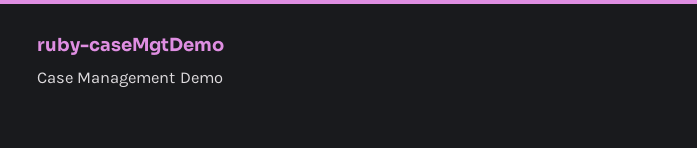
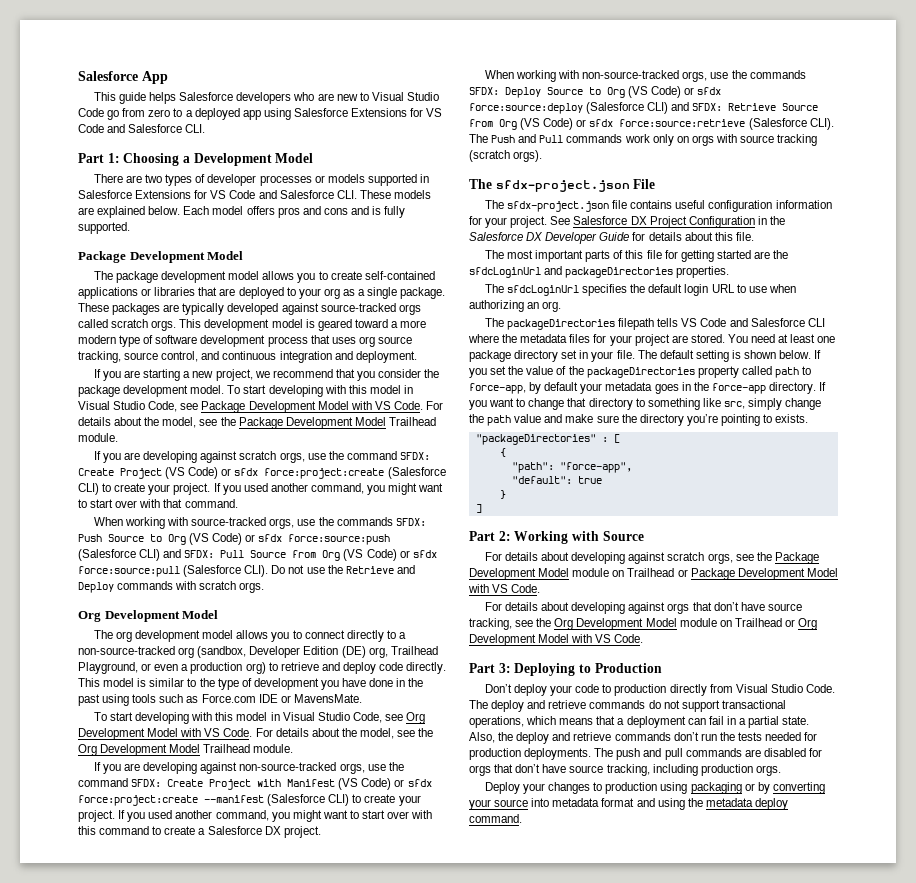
- ruby-caseMgtDemo
- Case Management Demo
+ Salesforce App
+ This guide helps Salesforce developers who are new to Visual Studio Code go from zero to a deployed app using Salesforce Extensions for VS Code and Salesforce CLI.
+ Part 1: Choosing a Development Model
+ There are two types of developer processes or models supported in Salesforce Extensions for VS Code and Salesforce CLI. These models are explained below. Each model offers pros and cons and is fully supported.
+ Package Development Model
+ The package development model allows you to create self-contained applications or libraries that are deployed to your org as a single package. These packages are typically developed against source-tracked orgs called scratch orgs. This development model is geared toward a more modern type of software development process that uses org source tracking, source control, and continuous integration and deployment.
+ If you are starting a new project, we recommend that you consider the package development model. To start developing with this model in Visual Studio Code, see Package Development Model with VS Code. For details about the model, see the Package Development Model Trailhead module.
+ If you are developing against scratch orgs, use the command SFDX: Create Project (VS Code) or sfdx force:project:create (Salesforce CLI) to create your project. If you used another command, you might want to start over with that command.
+ When working with source-tracked orgs, use the commands SFDX: Push Source to Org (VS Code) or sfdx force:source:push (Salesforce CLI) and SFDX: Pull Source from Org (VS Code) or sfdx force:source:pull (Salesforce CLI). Do not use the Retrieve and Deploy commands with scratch orgs.
+ Org Development Model
+ The org development model allows you to connect directly to a non-source-tracked org (sandbox, Developer Edition (DE) org, Trailhead Playground, or even a production org) to retrieve and deploy code directly. This model is similar to the type of development you have done in the past using tools such as Force.com IDE or MavensMate.
+ To start developing with this model in Visual Studio Code, see Org Development Model with VS Code. For details about the model, see the Org Development Model Trailhead module.
+ If you are developing against non-source-tracked orgs, use the command SFDX: Create Project with Manifest (VS Code) or sfdx force:project:create --manifest (Salesforce CLI) to create your project. If you used another command, you might want to start over with this command to create a Salesforce DX project.
+ When working with non-source-tracked orgs, use the commands SFDX: Deploy Source to Org (VS Code) or sfdx force:source:deploy (Salesforce CLI) and SFDX: Retrieve Source from Org (VS Code) or sfdx force:source:retrieve (Salesforce CLI). The Push and Pull commands work only on orgs with source tracking (scratch orgs).
+ The sfdx-project.json File
+ The sfdx-project.json file contains useful configuration information for your project. See Salesforce DX Project Configuration in the Salesforce DX Developer Guide for details about this file.
+ The most important parts of this file for getting started are the sfdcLoginUrl and packageDirectories properties.
+ The sfdcLoginUrl specifies the default login URL to use when authorizing an org.
+ The packageDirectories filepath tells VS Code and Salesforce CLI where the metadata files for your project are stored. You need at least one package directory set in your file. The default setting is shown below. If you set the value of the packageDirectories property called path to force-app, by default your metadata goes in the force-app directory. If you want to change that directory to something like src, simply change the path value and make sure the directory you’re pointing to exists.
+ "packageDirectories" : [
+ {
+ "path": "force-app",
+ "default": true
+ }
+ ]
+ Part 2: Working with Source
+ For details about developing against scratch orgs, see the Package Development Model module on Trailhead or Package Development Model with VS Code.
+ For details about developing against orgs that don’t have source tracking, see the Org Development Model module on Trailhead or Org Development Model with VS Code.
+ Part 3: Deploying to Production
+ Don’t deploy your code to production directly from Visual Studio Code. The deploy and retrieve commands do not support transactional operations, which means that a deployment can fail in a partial state. Also, the deploy and retrieve commands don’t run the tests needed for production deployments. The push and pull commands are disabled for orgs that don’t have source tracking, including production orgs.
+ Deploy your changes to production using packaging or by converting your source into metadata format and using the metadata deploy command.

